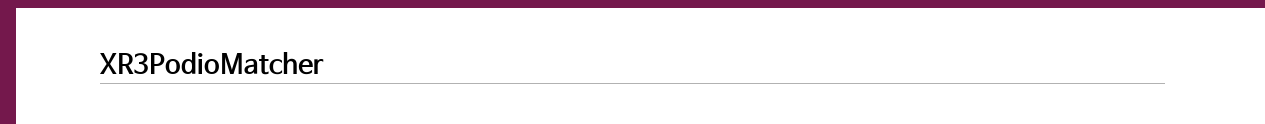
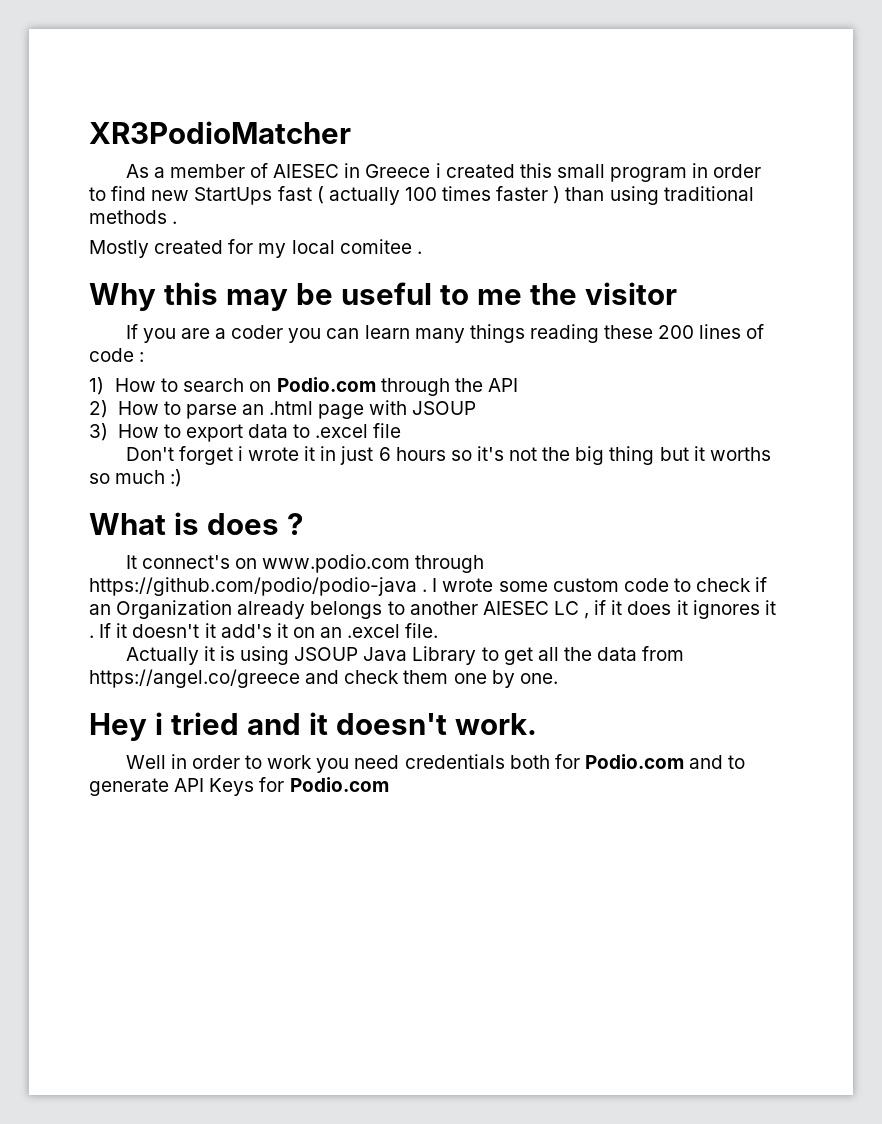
+ As a member of AIESEC in Greece i created this small program in order to find new StartUps fast ( actually 100 times faster ) than using traditional methods .
+ Mostly created for my local comitee .
+ Why this may be useful to me the visitor
+ If you are a coder you can learn many things reading these 200 lines of code :
+ 1) How to search on Podio.com through the API
+ 2) How to parse an .html page with JSOUP
+ 3) How to export data to .excel file
+ Don't forget i wrote it in just 6 hours so it's not the big thing but it worths so much :)
+ What is does ?
+ It connect's on www.podio.com through https://github.com/podio/podio-java . I wrote some custom code to check if an Organization already belongs to another AIESEC LC , if it does it ignores it . If it doesn't it add's it on an .excel file.
+ Actually it is using JSOUP Java Library to get all the data from https://angel.co/greece and check them one by one.
+ Hey i tried and it doesn't work.
+ Well in order to work you need credentials both for Podio.com and to generate API Keys for Podio.com

